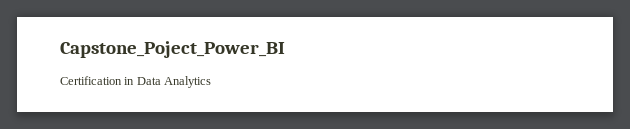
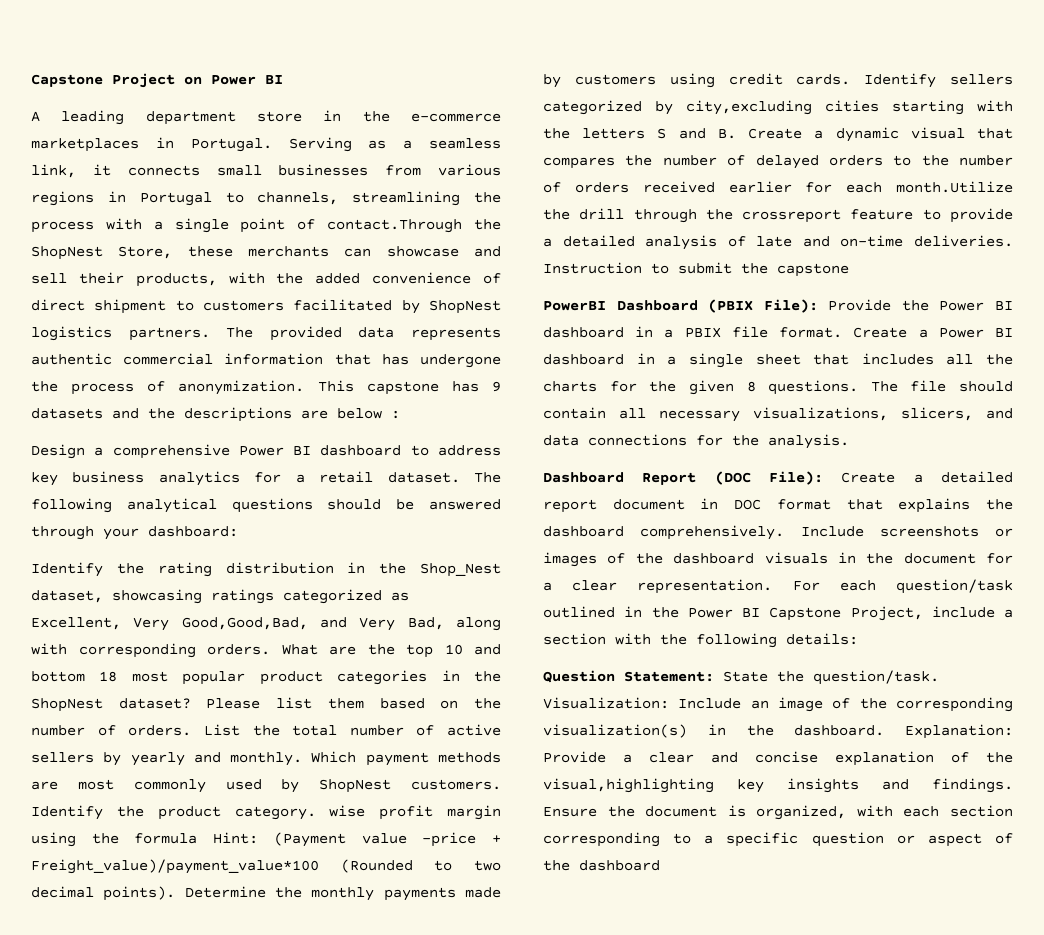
- Capstone_Poject_Power_BI
- Certification in Data Analytics
+ Capstone Project on Power BI
+ A leading department store in the e-commerce marketplaces in Portugal. Serving as a seamless link, it connects small businesses from various regions in Portugal to channels, streamlining the process with a single point of contact.Through the ShopNest Store, these merchants can showcase and sell their products, with the added convenience of direct shipment to customers facilitated by ShopNest logistics partners. The provided data represents authentic commercial information that has undergone the process of anonymization. This capstone has 9 datasets and the descriptions are below :
+ Design a comprehensive Power BI dashboard to address key business analytics for a retail dataset. The following analytical questions should be answered through your dashboard:
+ Identify the rating distribution in the Shop_Nest dataset, showcasing ratings categorized as Excellent, Very Good,Good,Bad, and Very Bad, along with corresponding orders. What are the top 10 and bottom 18 most popular product categories in the ShopNest dataset? Please list them based on the number of orders. List the total number of active sellers by yearly and monthly. Which payment methods are most commonly used by ShopNest customers. Identify the product category. wise profit margin using the formula Hint: (Payment value -price + Freight_value)/payment_value*100 (Rounded to two decimal points). Determine the monthly payments made by customers using credit cards. Identify sellers categorized by city,excluding cities starting with the letters S and B. Create a dynamic visual that compares the number of delayed orders to the number of orders received earlier for each month.Utilize the drill through the crossreport feature to provide a detailed analysis of late and on-time deliveries. Instruction to submit the capstone
+ PowerBI Dashboard (PBIX File): Provide the Power BI dashboard in a PBIX file format. Create a Power BI dashboard in a single sheet that includes all the charts for the given 8 questions. The file should contain all necessary visualizations, slicers, and data connections for the analysis.
+ Dashboard Report (DOC File): Create a detailed report document in DOC format that explains the dashboard comprehensively. Include screenshots or images of the dashboard visuals in the document for a clear representation. For each question/task outlined in the Power BI Capstone Project, include a section with the following details:
+ Question Statement: State the question/task. Visualization: Include an image of the corresponding visualization(s) in the dashboard. Explanation: Provide a clear and concise explanation of the visual,highlighting key insights and findings. Ensure the document is organized, with each section corresponding to a specific question or aspect of the dashboard

